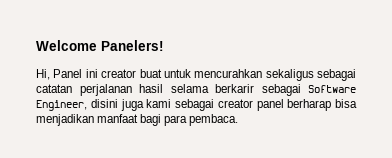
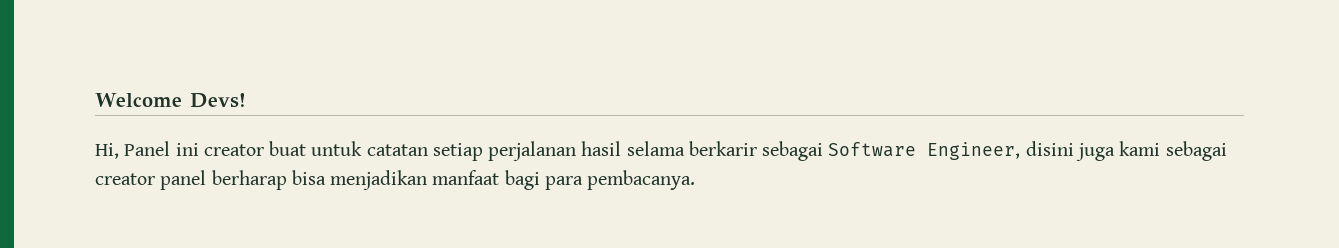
- Welcome Panelers!
+ Welcome Devs!
- Hi, Panel ini creator buat untuk mencurahkan sekaligus sebagai catatan perjalanan hasil selama berkarir sebagai Software Engineer, disini juga kami sebagai creator panel berharap bisa menjadikan manfaat bagi para pembaca.
+ Hi, Panel ini creator buat untuk catatan setiap perjalanan hasil selama berkarir sebagai Software Engineer, disini juga kami sebagai creator panel berharap bisa menjadikan manfaat bagi para pembacanya.

